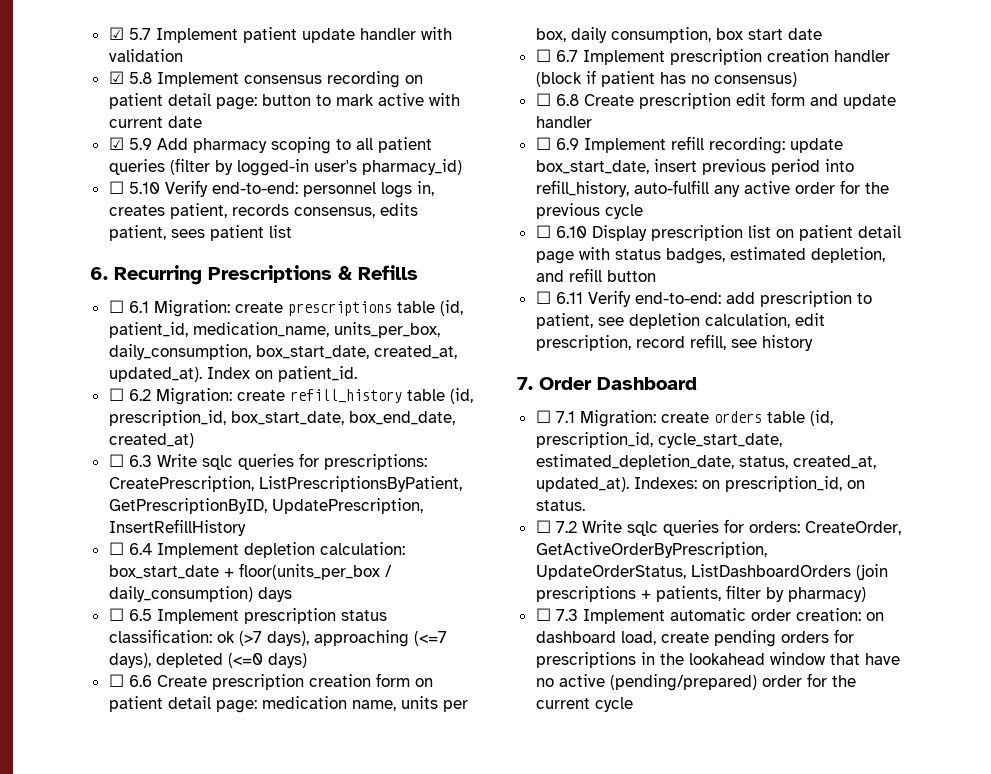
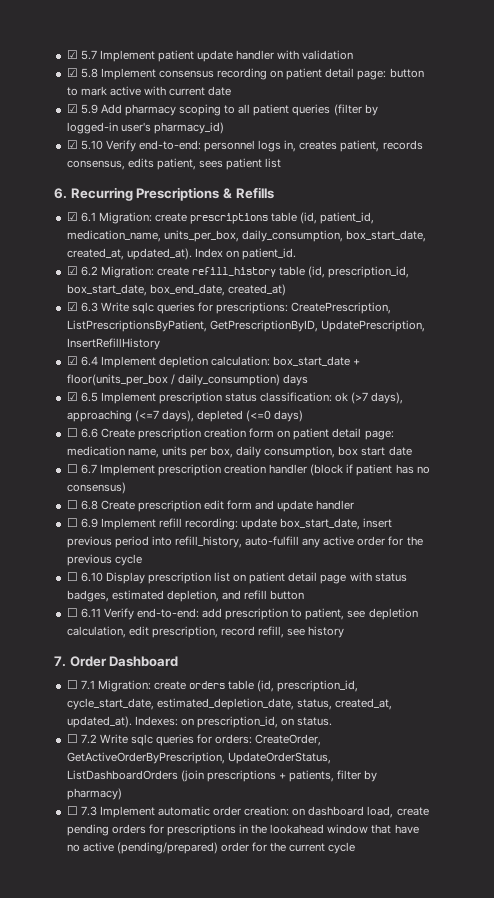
- ☐ 5.10 Verify end-to-end: personnel logs in, creates patient, records consensus, edits patient, sees patient list
+ ☑ 5.10 Verify end-to-end: personnel logs in, creates patient, records consensus, edits patient, sees patient list
- ☐ 6.1 Migration: create prescriptions table (id, patient_id, medication_name, units_per_box, daily_consumption, box_start_date, created_at, updated_at).
+ ☑ 6.1 Migration: create prescriptions table (id, patient_id, medication_name, units_per_box, daily_consumption, box_start_date, created_at, updated_at).
- ☐ 6.2 Migration: create refill_history table (id, prescription_id, box_start_date, box_end_date, created_at)
+ ☑ 6.2 Migration: create refill_history table (id, prescription_id, box_start_date, box_end_date, created_at)
- ☐ 6.3 Write sqlc queries for prescriptions: CreatePrescription, ListPrescriptionsByPatient, GetPrescriptionByID, UpdatePrescription, InsertRefillHistory
+ ☑ 6.3 Write sqlc queries for prescriptions: CreatePrescription, ListPrescriptionsByPatient, GetPrescriptionByID, UpdatePrescription, InsertRefillHistory
- ☐ 6.4 Implement depletion calculation: box_start_date + floor(units_per_box / daily_consumption) days
+ ☑ 6.4 Implement depletion calculation: box_start_date + floor(units_per_box / daily_consumption) days
- ☐ 6.5 Implement prescription status classification: ok (>7 days), approaching (<=7 days), depleted (<=0 days)
+ ☑ 6.5 Implement prescription status classification: ok (>7 days), approaching (<=7 days), depleted (<=0 days)

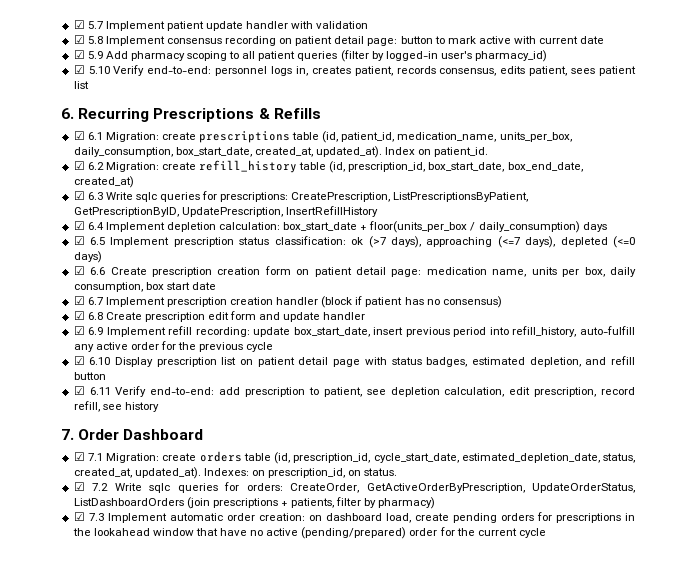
- ☐ 6.6 Create prescription creation form on patient detail page: medication name, units per box, daily consumption, box start date
+ ☑ 6.6 Create prescription creation form on patient detail page: medication name, units per box, daily consumption, box start date
- ☐ 6.7 Implement prescription creation handler (block if patient has no consensus)
+ ☑ 6.7 Implement prescription creation handler (block if patient has no consensus)
- ☐ 6.8 Create prescription edit form and update handler
+ ☑ 6.8 Create prescription edit form and update handler
- ☐ 6.9 Implement refill recording: update box_start_date, insert previous period into refill_history, auto-fulfill any active order for the previous cycle
+ ☑ 6.9 Implement refill recording: update box_start_date, insert previous period into refill_history, auto-fulfill any active order for the previous cycle
- ☐ 6.10 Display prescription list on patient detail page with status badges, estimated depletion, and refill button
+ ☑ 6.10 Display prescription list on patient detail page with status badges, estimated depletion, and refill button
- ☐ 6.11 Verify end-to-end: add prescription to patient, see depletion calculation, edit prescription, record refill, see history
+ ☑ 6.11 Verify end-to-end: add prescription to patient, see depletion calculation, edit prescription, record refill, see history
- ☐ 7.1 Migration: create orders table (id, prescription_id, cycle_start_date, estimated_depletion_date, status, created_at, updated_at).
+ ☑ 7.1 Migration: create orders table (id, prescription_id, cycle_start_date, estimated_depletion_date, status, created_at, updated_at).
- ☐ 7.2 Write sqlc queries for orders: CreateOrder, GetActiveOrderByPrescription, UpdateOrderStatus, ListDashboardOrders (join prescriptions + patients, filter by pharmacy)
+ ☑ 7.2 Write sqlc queries for orders: CreateOrder, GetActiveOrderByPrescription, UpdateOrderStatus, ListDashboardOrders (join prescriptions + patients, filter by pharmacy)
- ☐ 7.3 Implement automatic order creation: on dashboard load, create pending orders for prescriptions in the lookahead window that have no active (pending/prepared) order for the current cycle
+ ☑ 7.3 Implement automatic order creation: on dashboard load, create pending orders for prescriptions in the lookahead window that have no active (pending/prepared) order for the current cycle

